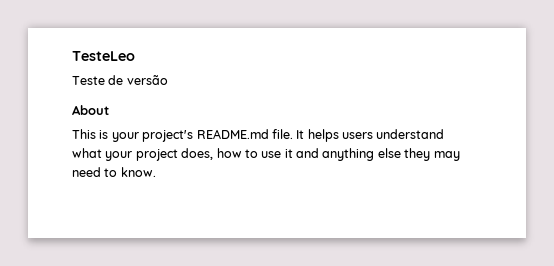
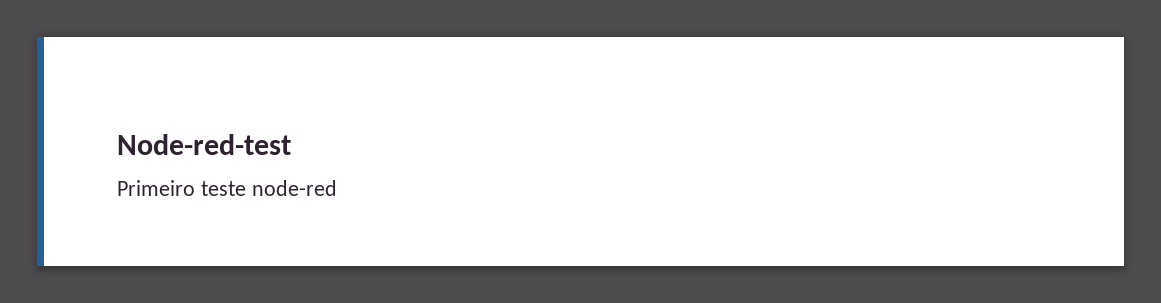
- TesteLeo
- Teste de versão
- About
- This is your project's README.md file. It helps users understand what your project does, how to use it and anything else they may need to know.
+ Node-red-test
+ Primeiro teste node-red

